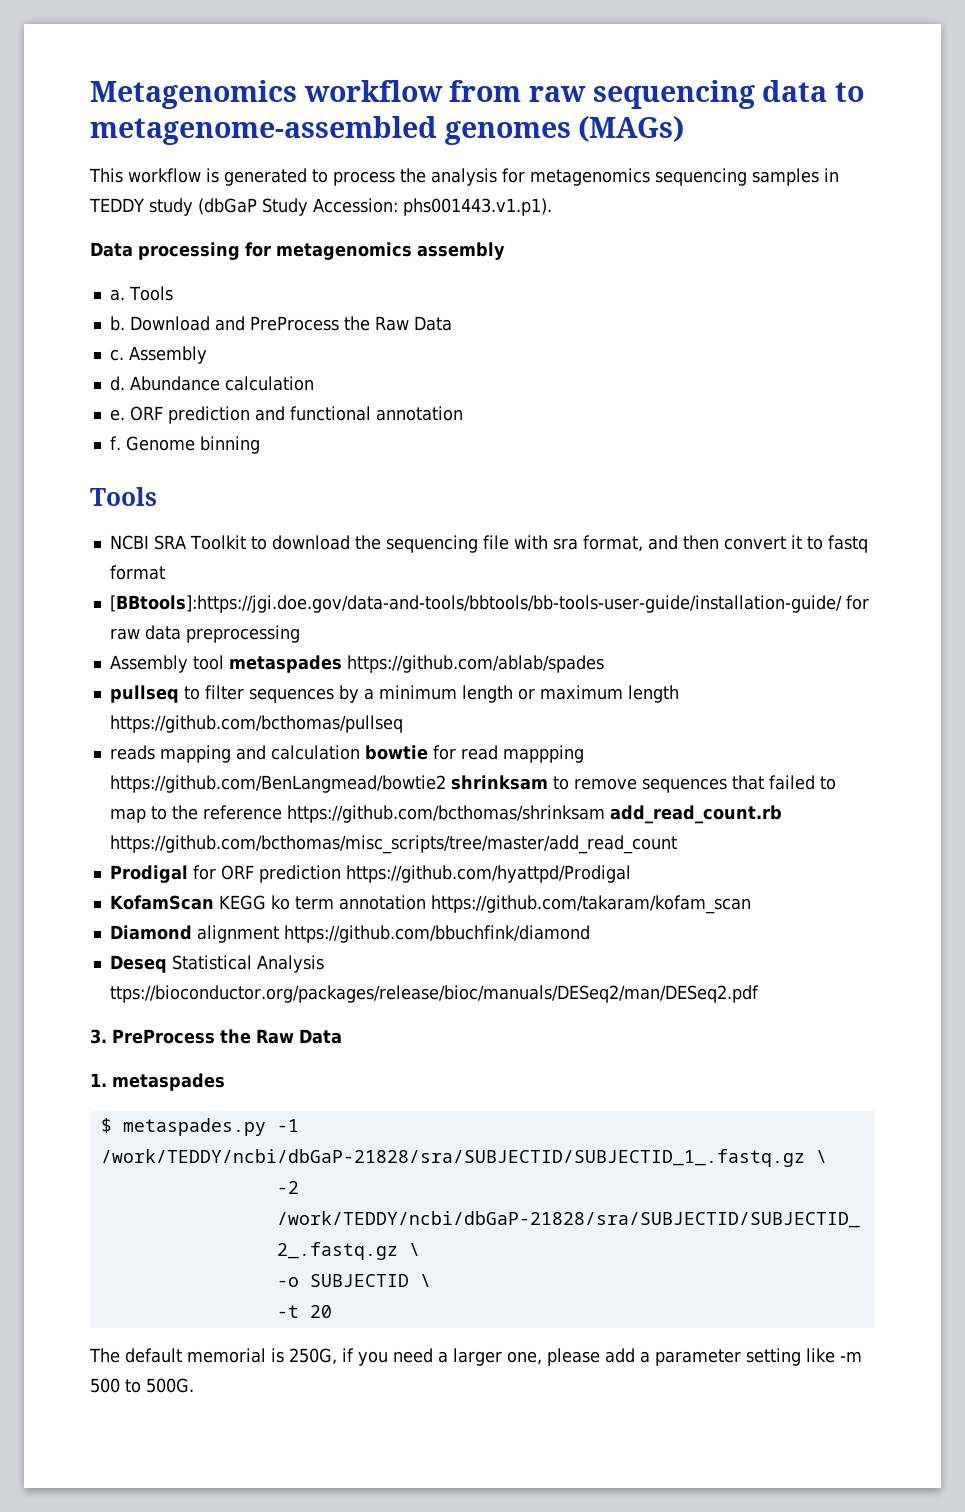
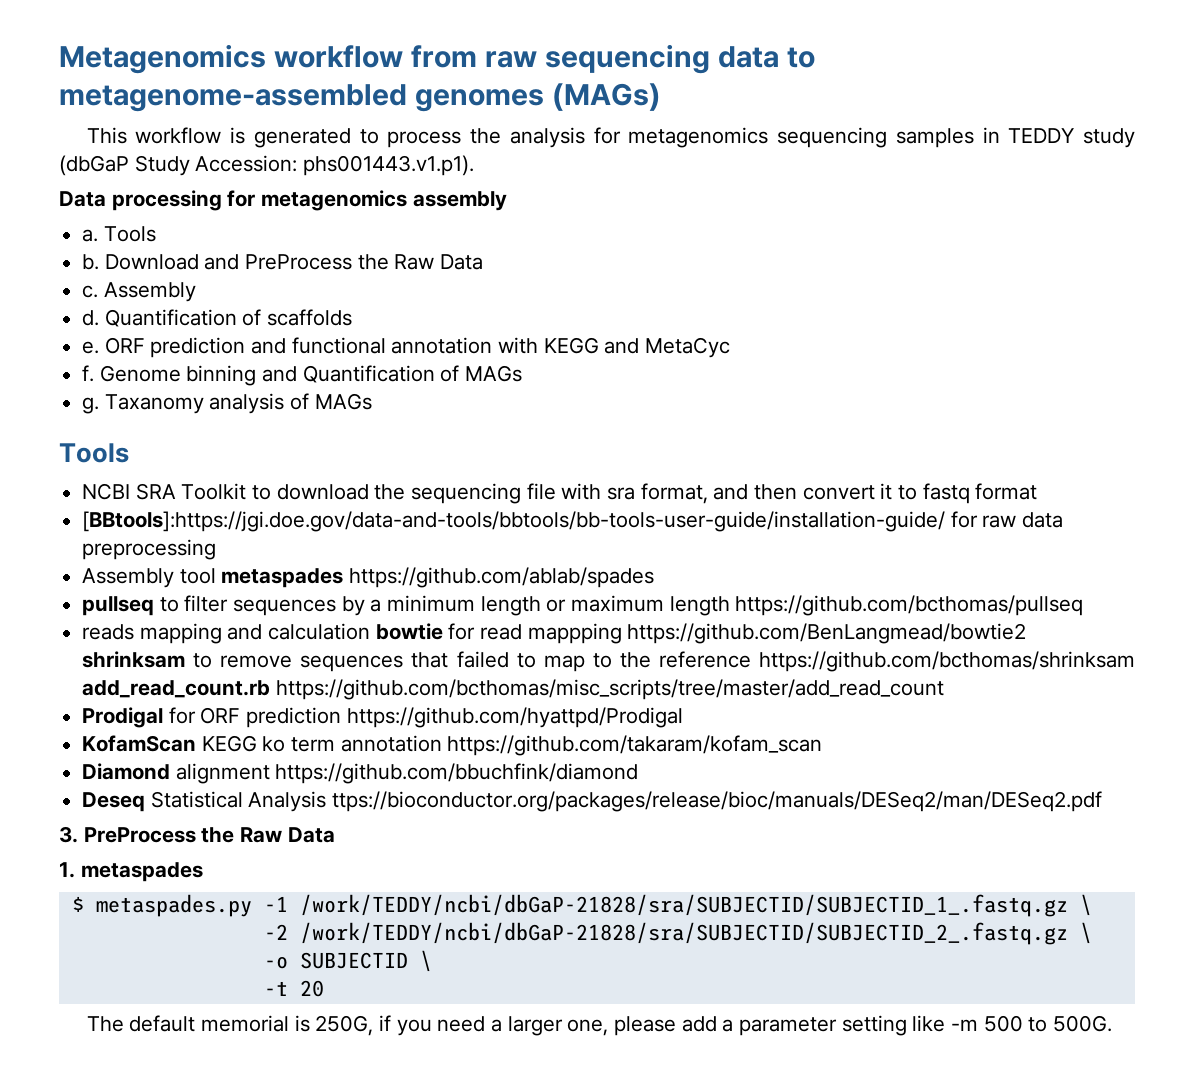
- Abundance calculation
+ Quantification of scaffolds
- ORF prediction and functional annotation
+ ORF prediction and functional annotation with KEGG and MetaCyc
- Genome binning
+ Genome binning and Quantification of MAGs
+ g. Taxanomy analysis of MAGs

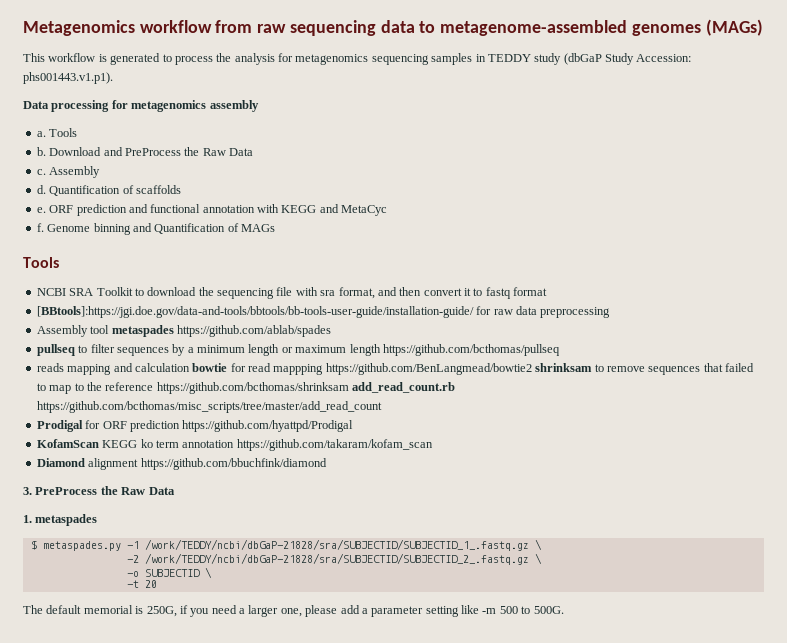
- g. Taxanomy analysis of MAGs
- Deseq Statistical Analysis ttps://bioconductor.org/packages/release/bioc/manuals/DESeq2/man/DESeq2.pdf

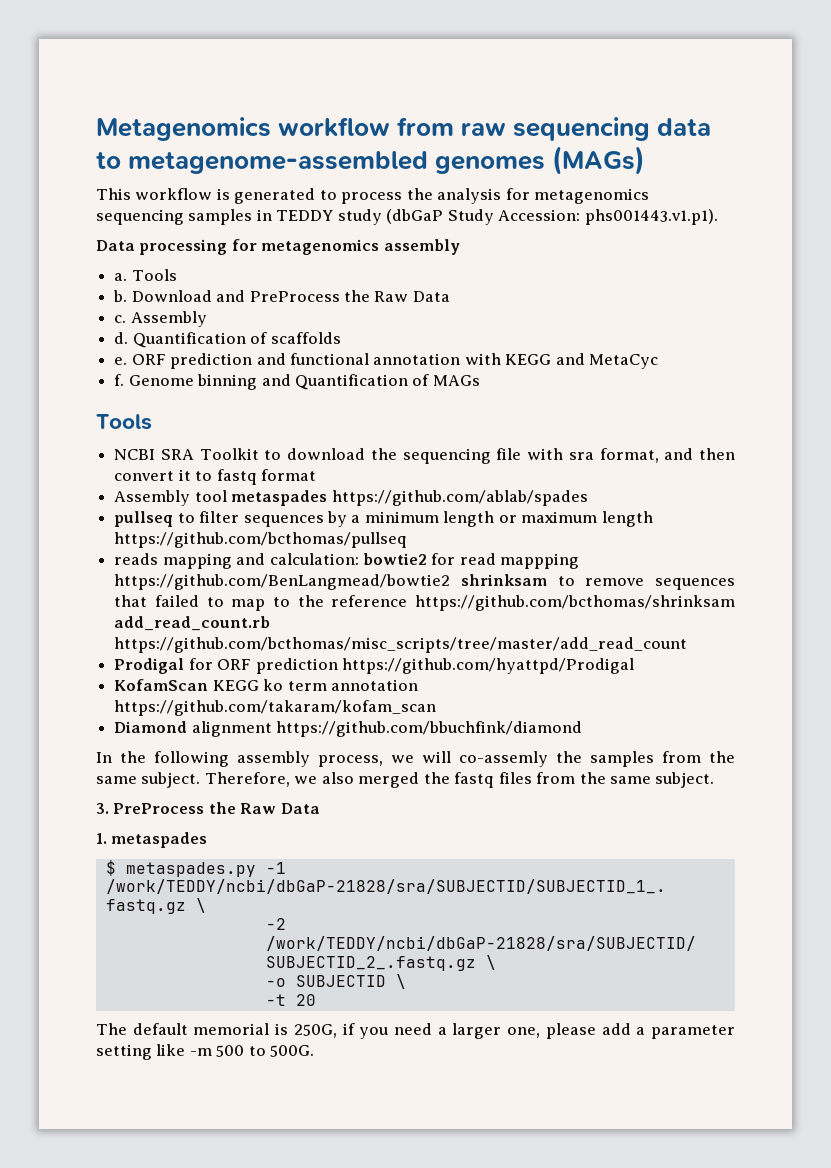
- [BBtools]:https://jgi.doe.gov/data-and-tools/bbtools/bb-tools-user-guide/installation-guide/ for raw data preprocessing
- reads mapping and calculation bowtie for read mappping https://github.com/BenLangmead/bowtie2 shrinksam to remove sequences that failed to map to the reference https://github.com/bcthomas/shrinksam add_read_count.rb https://github.com/bcthomas/misc_scripts/tree/master/add_read_count
+ reads mapping and calculation: bowtie2 for read mappping https://github.com/BenLangmead/bowtie2 shrinksam to remove sequences that failed to map to the reference https://github.com/bcthomas/shrinksam add_read_count.rb https://github.com/bcthomas/misc_scripts/tree/master/add_read_count
+ In the following assembly process, we will co-assemly the samples from the same subject. Therefore, we also merged the fastq files from the same subject.

